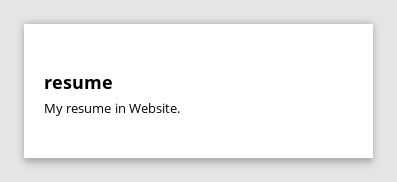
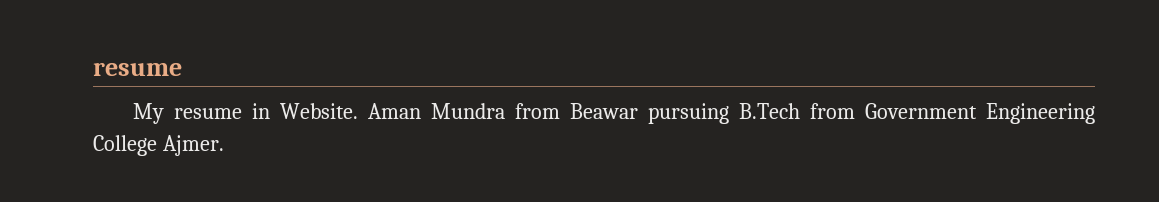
+ Aman Mundra from Beawar pursuing B.Tech from Government Engineering College Ajmer.

